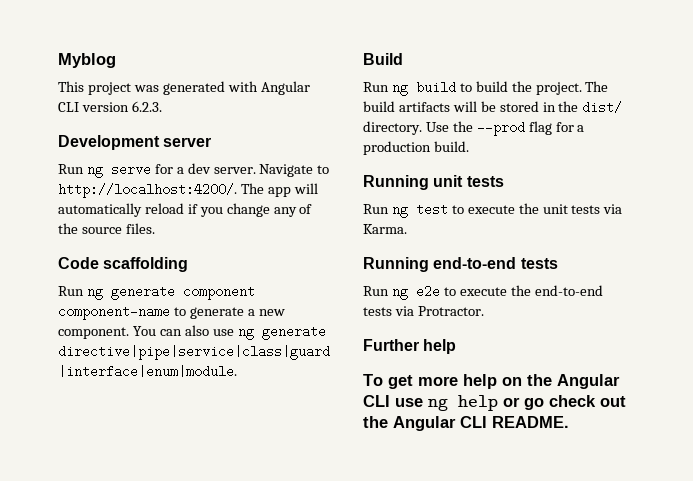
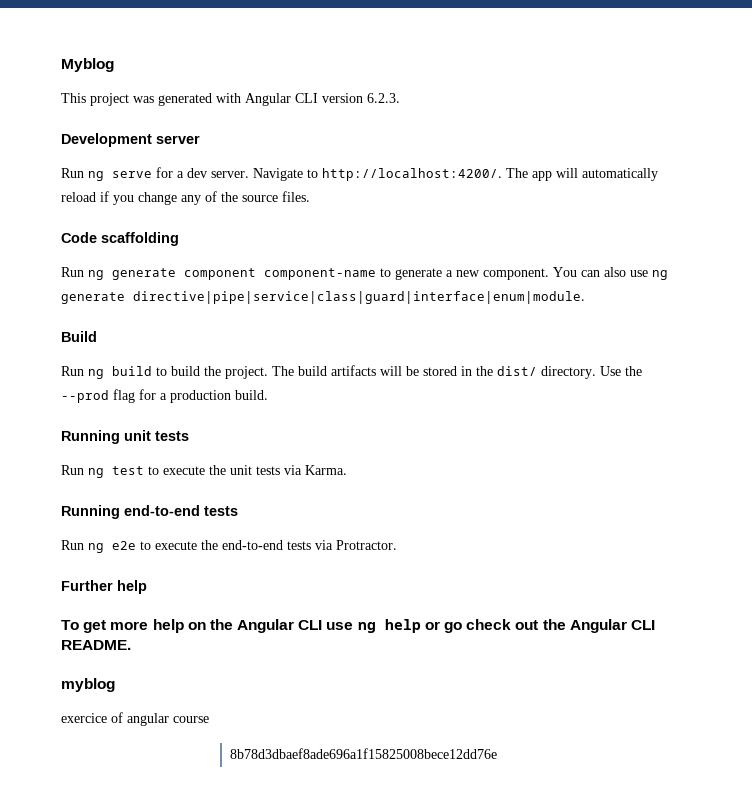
+ myblog
+ exercice of angular course
+ 8b78d3dbaef8ade696a1f15825008bece12dd76e

